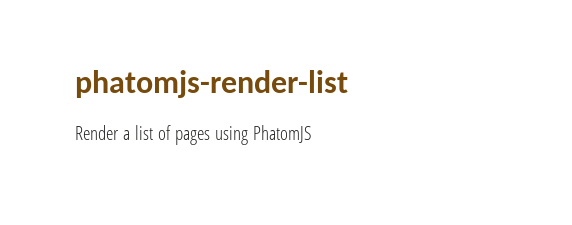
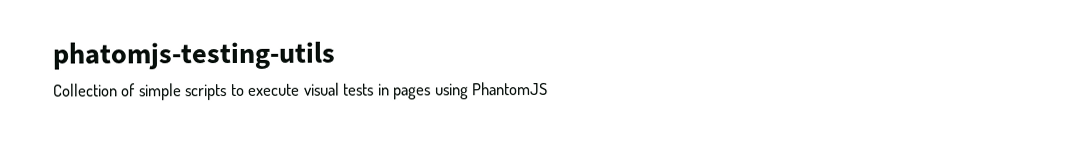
- phatomjs-render-list
- Render a list of pages using PhatomJS
+ phatomjs-testing-utils
+ Collection of simple scripts to execute visual tests in pages using PhantomJS

